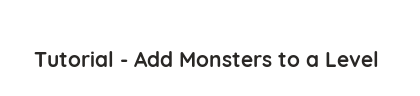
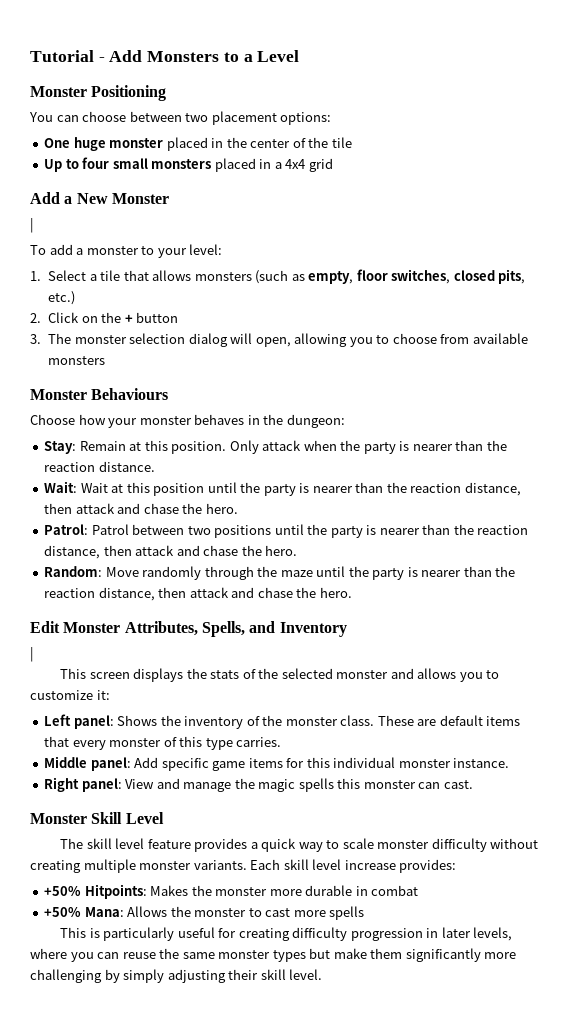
+ Monster Positioning
+ You can choose between two placement options:
+ One huge monster placed in the center of the tile
+ Up to four small monsters placed in a 4x4 grid
+ Add a New Monster
+ |
+ To add a monster to your level:
+ 1. Select a tile that allows monsters (such as empty, floor switches, closed pits, etc.)
+ 2. Click on the + button
+ 3. The monster selection dialog will open, allowing you to choose from available monsters
+ Monster Behaviours
+ Choose how your monster behaves in the dungeon:
+ Stay: Remain at this position. Only attack when the party is nearer than the reaction distance.
+ Wait: Wait at this position until the party is nearer than the reaction distance, then attack and chase the hero.
+ Patrol: Patrol between two positions until the party is nearer than the reaction distance, then attack and chase the hero.
+ Random: Move randomly through the maze until the party is nearer than the reaction distance, then attack and chase the hero.
+ Edit Monster Attributes, Spells, and Inventory
+ |
+ This screen displays the stats of the selected monster and allows you to customize it:
+ Left panel: Shows the inventory of the monster class. These are default items that every monster of this type carries.
+ Middle panel: Add specific game items for this individual monster instance.
+ Right panel: View and manage the magic spells this monster can cast.
+ Monster Skill Level
+ The skill level feature provides a quick way to scale monster difficulty without creating multiple monster variants. Each skill level increase provides:
+ +50% Hitpoints: Makes the monster more durable in combat
+ +50% Mana: Allows the monster to cast more spells
+ This is particularly useful for creating difficulty progression in later levels, where you can reuse the same monster types but make them significantly more challenging by simply adjusting their skill level.

